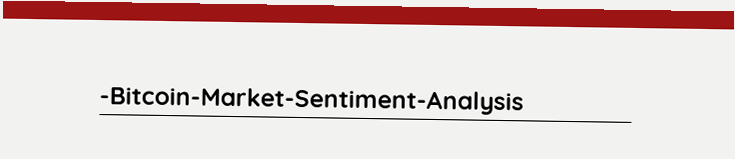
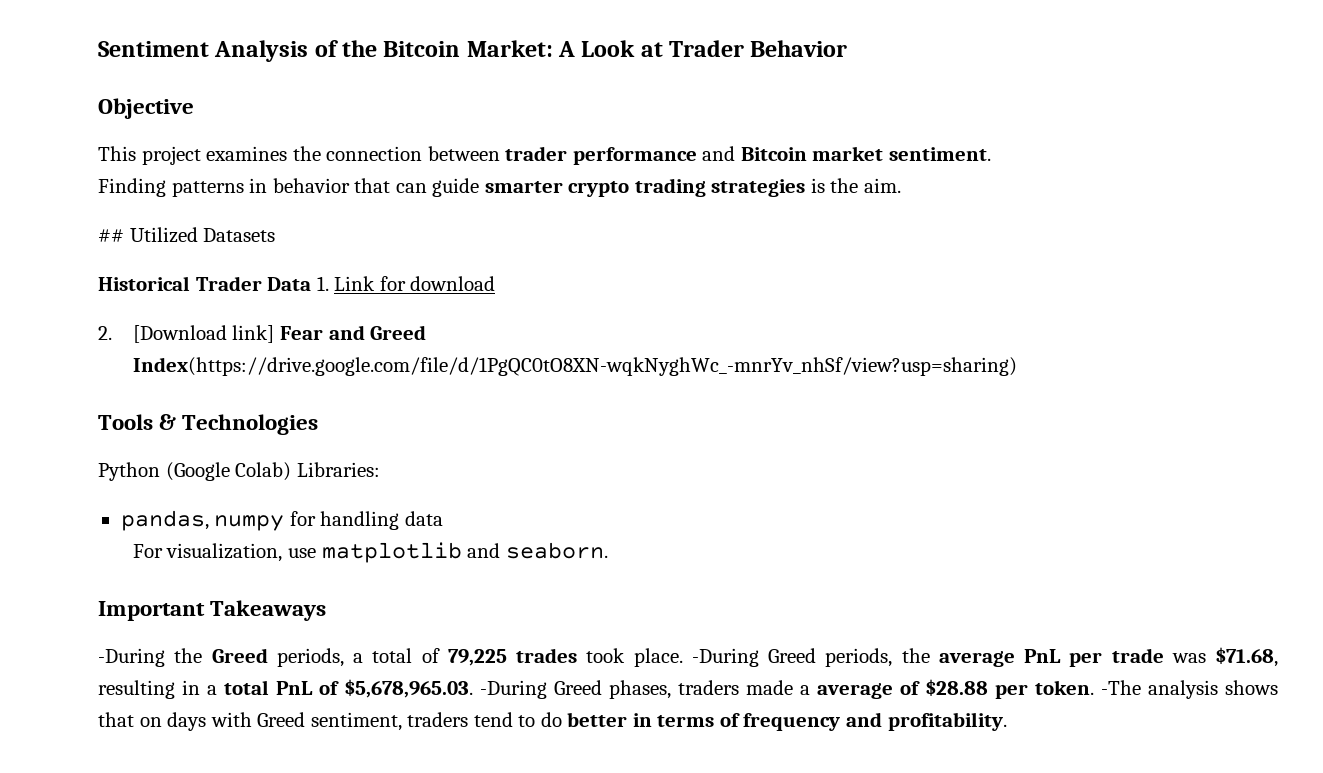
- -Bitcoin-Market-Sentiment-Analysis
+ Sentiment Analysis of the Bitcoin Market: A Look at Trader Behavior
+ Objective
+ This project examines the connection between trader performance and Bitcoin market sentiment.
+ Finding patterns in behavior that can guide smarter crypto trading strategies is the aim.
+ ## Utilized Datasets
+ Historical Trader Data 1. Link for download
+ 2. [Download link] Fear and Greed Index(https://drive.google.com/file/d/1PgQC0tO8XN-wqkNyghWc_-mnrYv_nhSf/view?usp=sharing)
+ Tools & Technologies
+ Python (Google Colab) Libraries:
+ pandas, numpy for handling data
+ For visualization, use matplotlib and seaborn.
+ Important Takeaways
+ -During the Greed periods, a total of 79,225 trades took place. -During Greed periods, the average PnL per trade was $71.68, resulting in a total PnL of $5,678,965.03. -During Greed phases, traders made a average of $28.88 per token. -The analysis shows that on days with Greed sentiment, traders tend to do better in terms of frequency and profitability.

